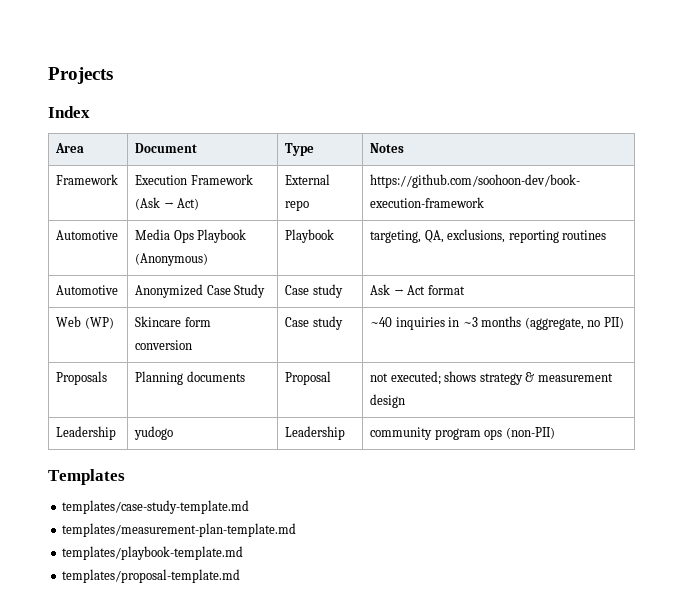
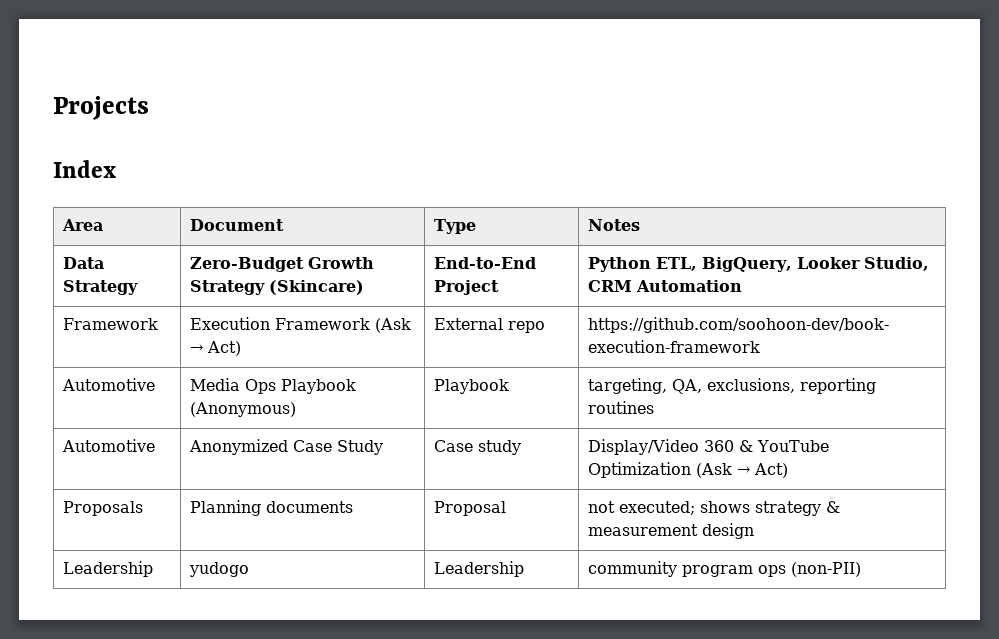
+ Data Strategy | Zero-Budget Growth Strategy (Skincare) | End-to-End Project | Python ETL, BigQuery, Looker Studio, CRM Automation
- Automotive | Anonymized Case Study | Case study | Ask → Act format
- Web (WP) | Skincare form conversion | Case study | ~40 inquiries in ~3 months (aggregate, no PII)
+ Automotive | Anonymized Case Study | Case study | Display/Video 360 & YouTube Optimization (Ask → Act)
- Templates
- templates/case-study-template.md
- templates/measurement-plan-template.md
- templates/playbook-template.md
- templates/proposal-template.md

